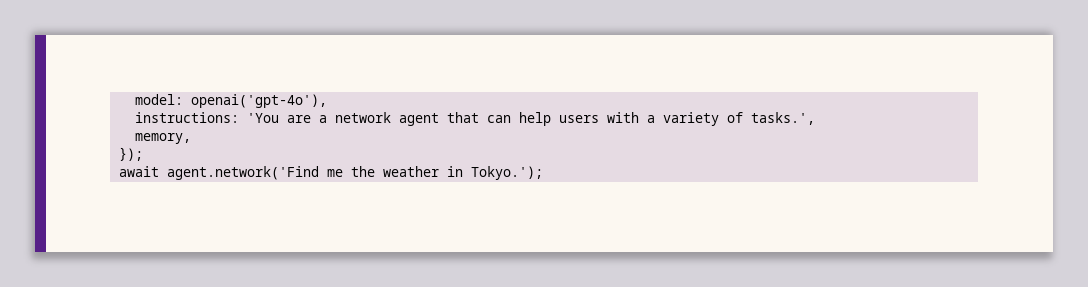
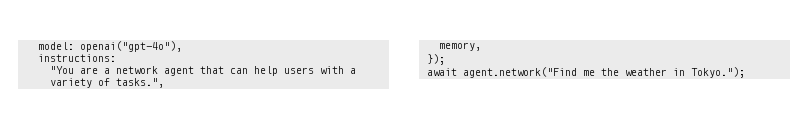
- model: openai('gpt-4o'),
+ model: openai("gpt-4o"),
- instructions: 'You are a network agent that can help users with a variety of tasks.',
+ instructions:
+ "You are a network agent that can help users with a variety of tasks.",
- await agent.network('Find me the weather in Tokyo.');
+ await agent.network("Find me the weather in Tokyo.");

